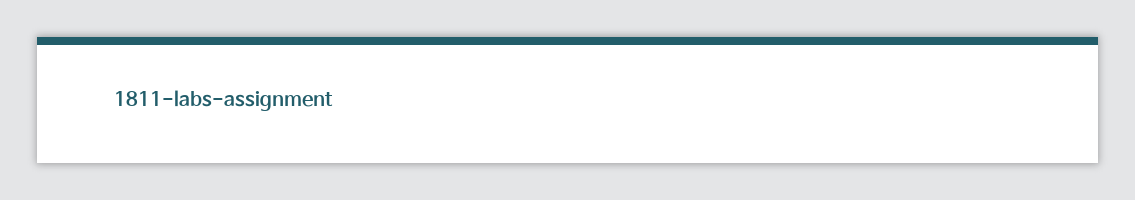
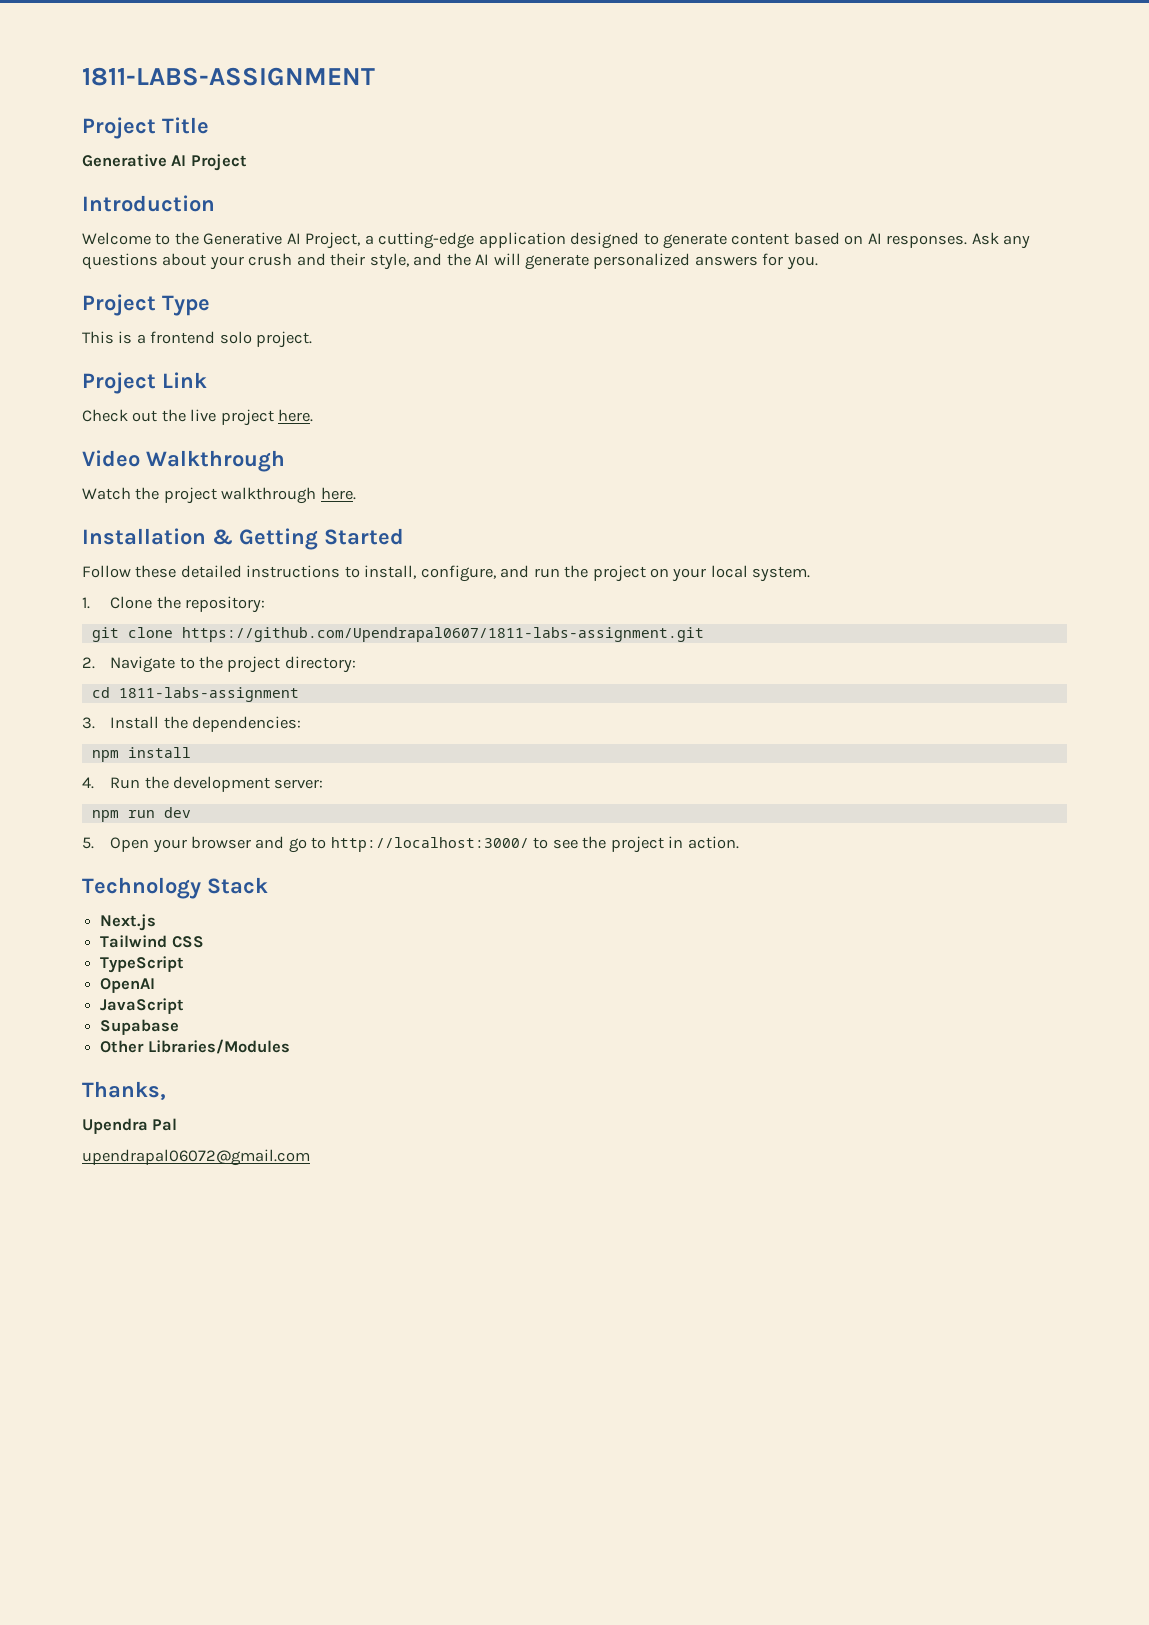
- 1811-labs-assignment
+ 1811-LABS-ASSIGNMENT
+ Project Title
+ Generative AI Project
+ Introduction
+ Welcome to the Generative AI Project, a cutting-edge application designed to generate content based on AI responses. Ask any questions about your crush and their style, and the AI will generate personalized answers for you.
+ Project Type
+ This is a frontend solo project.
+ Project Link
+ Check out the live project here.
+ Video Walkthrough
+ Watch the project walkthrough here.
+ Installation & Getting Started
+ Follow these detailed instructions to install, configure, and run the project on your local system.
+ 1. Clone the repository:
+ git clone https://github.com/Upendrapal0607/1811-labs-assignment.git
+ 2. Navigate to the project directory:
+ cd 1811-labs-assignment
+ 3. Install the dependencies:
+ npm install
+ 4. Run the development server:
+ npm run dev
+ 5. Open your browser and go to http://localhost:3000/ to see the project in action.
+ Technology Stack
+ Next.js
+ Tailwind CSS
+ TypeScript
+ OpenAI
+ JavaScript
+ Supabase
+ Other Libraries/Modules
+ Thanks,
+ Upendra Pal
+ upendrapal06072@gmail.com

